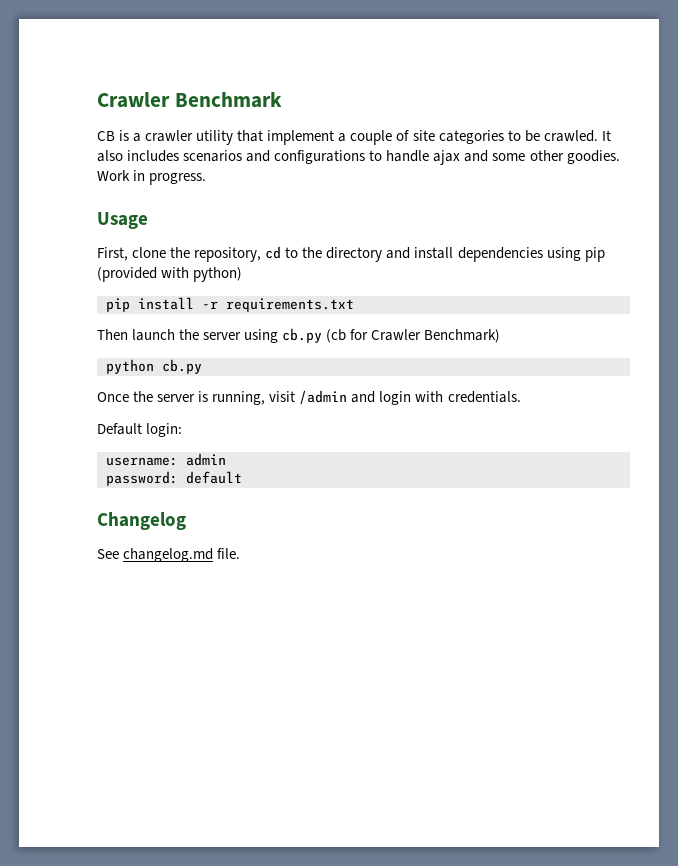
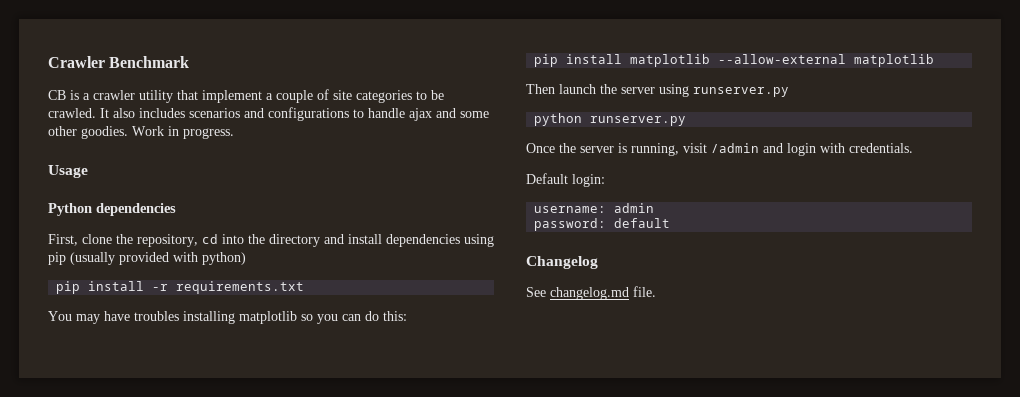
+ Python dependencies
- First, clone the repository, cd to the directory and install dependencies using pip (provided with python)
+ First, clone the repository, cd into the directory and install dependencies using pip (usually provided with python)
+ You may have troubles installing matplotlib so you can do this:
+ pip install matplotlib --allow-external matplotlib
- Then launch the server using cb.py (cb for Crawler Benchmark)
+ Then launch the server using runserver.py
- python cb.py
+ python runserver.py

